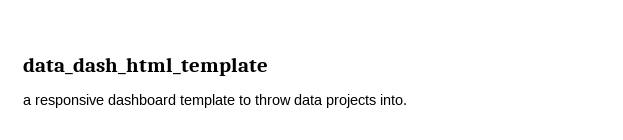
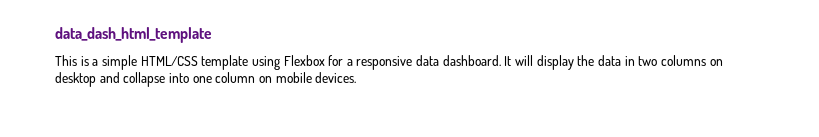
- a responsive dashboard template to throw data projects into.
+ This is a simple HTML/CSS template using Flexbox for a responsive data dashboard. It will display the data in two columns on desktop and collapse into one column on mobile devices.

